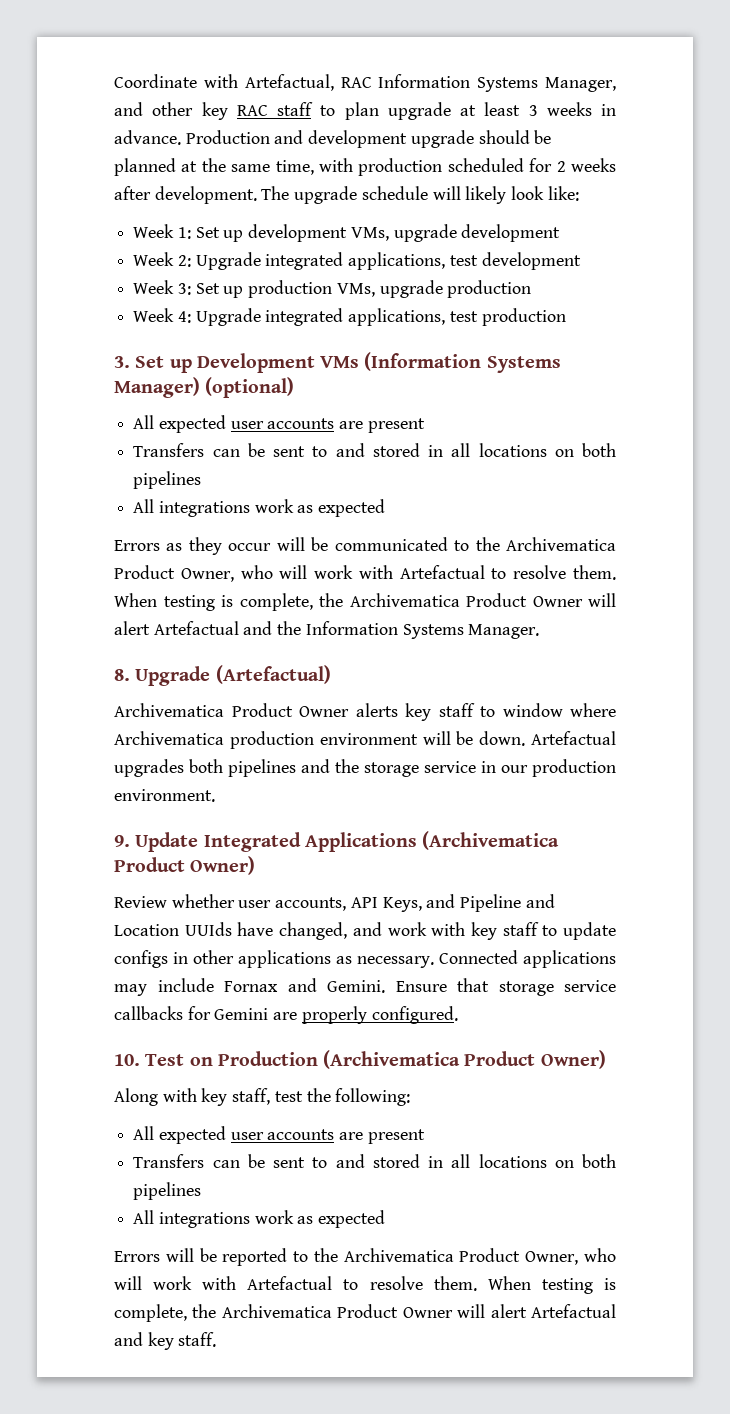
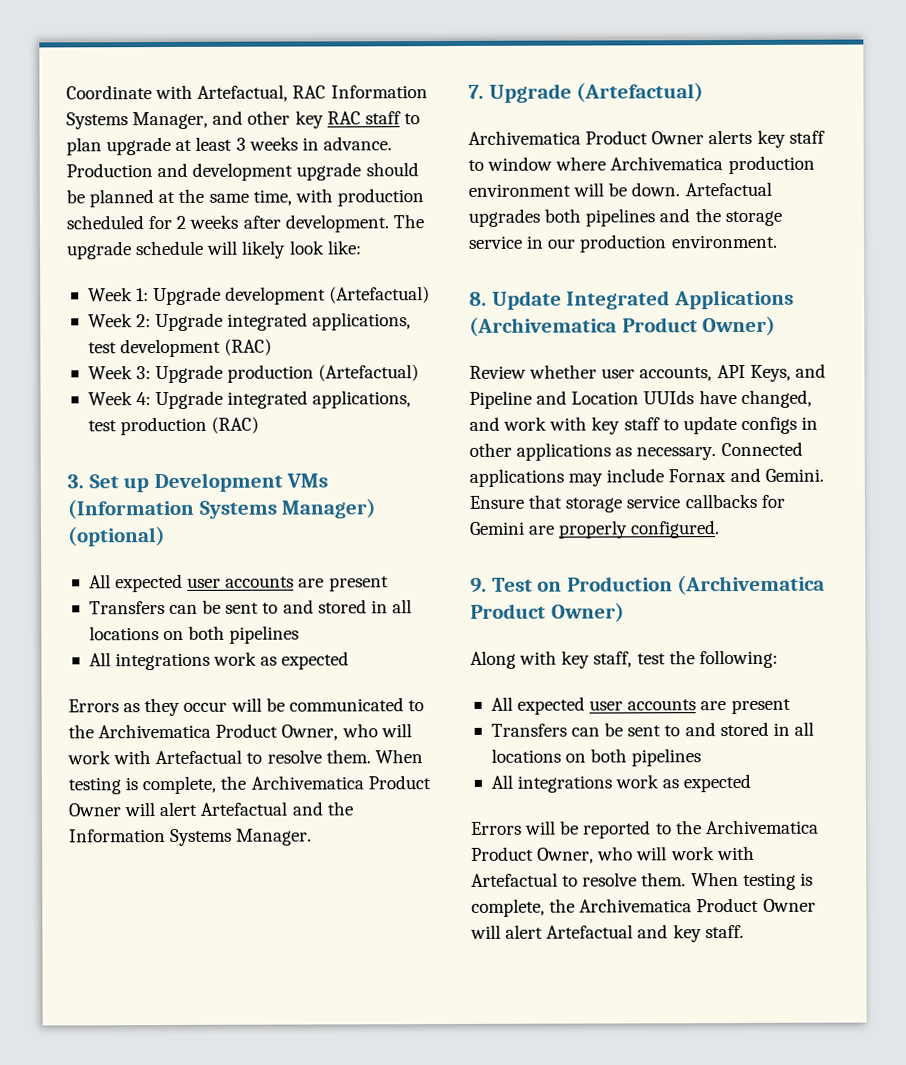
- Week 1: Set up development VMs, upgrade development
+ Week 1: Upgrade development (Artefactual)
- Week 2: Upgrade integrated applications, test development
+ Week 2: Upgrade integrated applications, test development (RAC)
- Week 3: Set up production VMs, upgrade production
+ Week 3: Upgrade production (Artefactual)
- Week 4: Upgrade integrated applications, test production
+ Week 4: Upgrade integrated applications, test production (RAC)
- 8. Upgrade (Artefactual)
+ 7. Upgrade (Artefactual)
- 9. Update Integrated Applications (Archivematica Product Owner)
+ 8. Update Integrated Applications (Archivematica Product Owner)
- 10. Test on Production (Archivematica Product Owner)
+ 9. Test on Production (Archivematica Product Owner)

